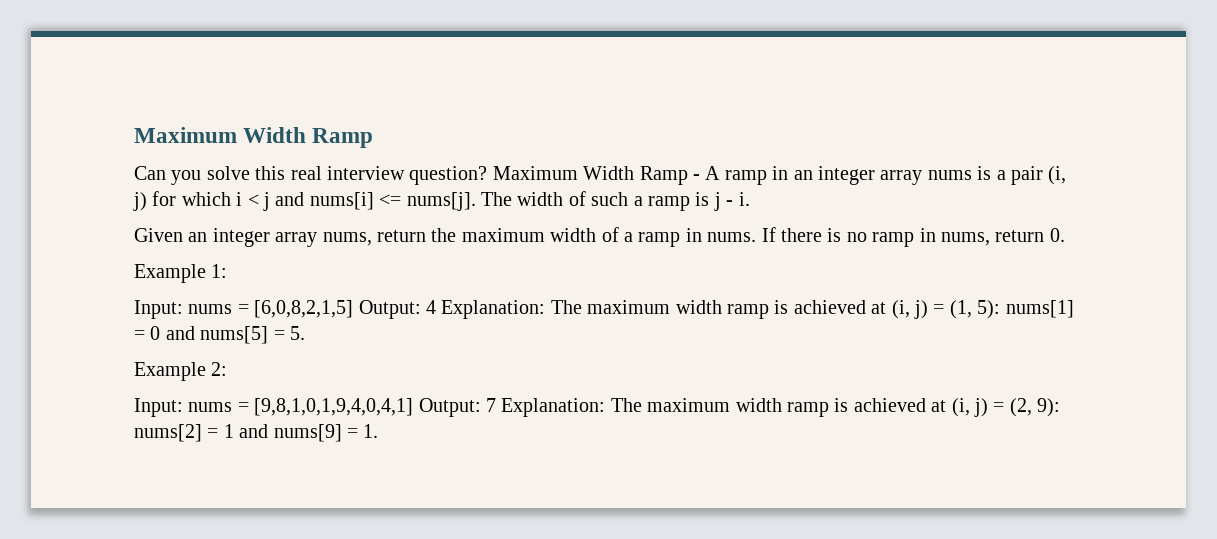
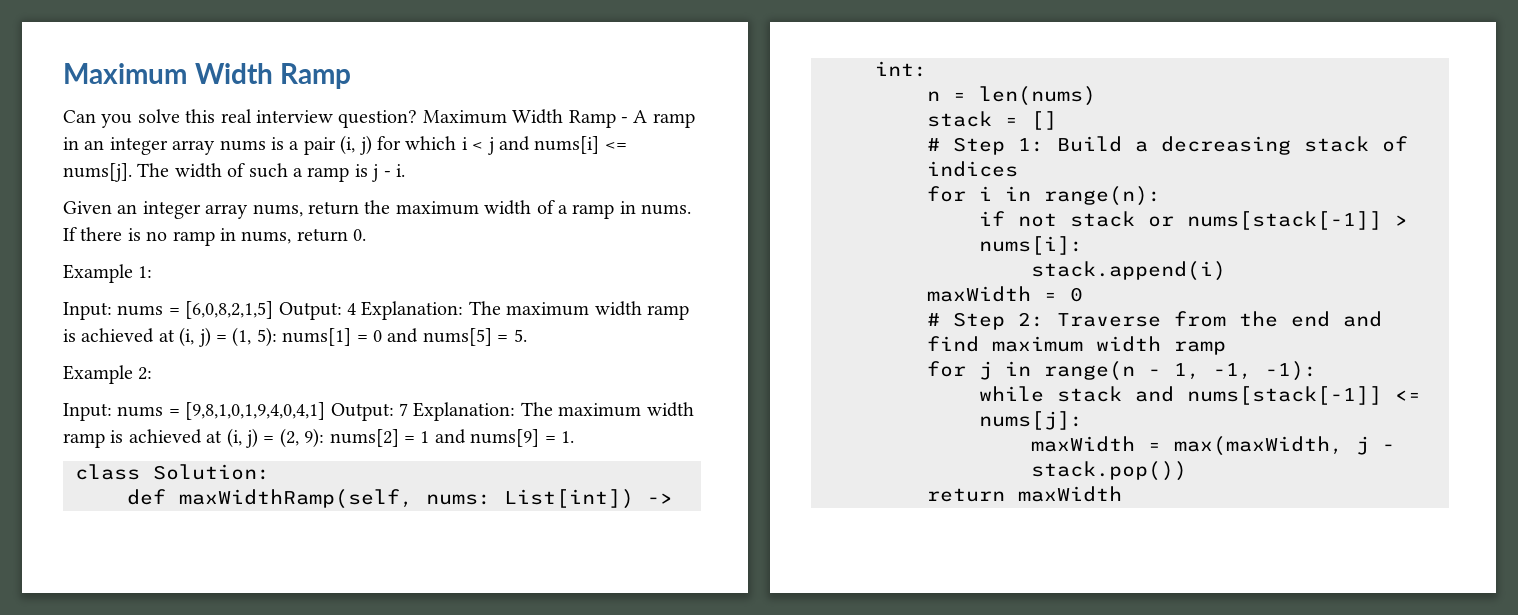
+ class Solution:
+ def maxWidthRamp(self, nums: List[int]) -> int:
+ n = len(nums)
+ stack = []
+ # Step 1: Build a decreasing stack of indices
+ for i in range(n):
+ if not stack or nums[stack[-1]] > nums[i]:
+ stack.append(i)
+ maxWidth = 0
+ # Step 2: Traverse from the end and find maximum width ramp
+ for j in range(n - 1, -1, -1):
+ while stack and nums[stack[-1]] <= nums[j]:
+ maxWidth = max(maxWidth, j - stack.pop())
+ return maxWidth

